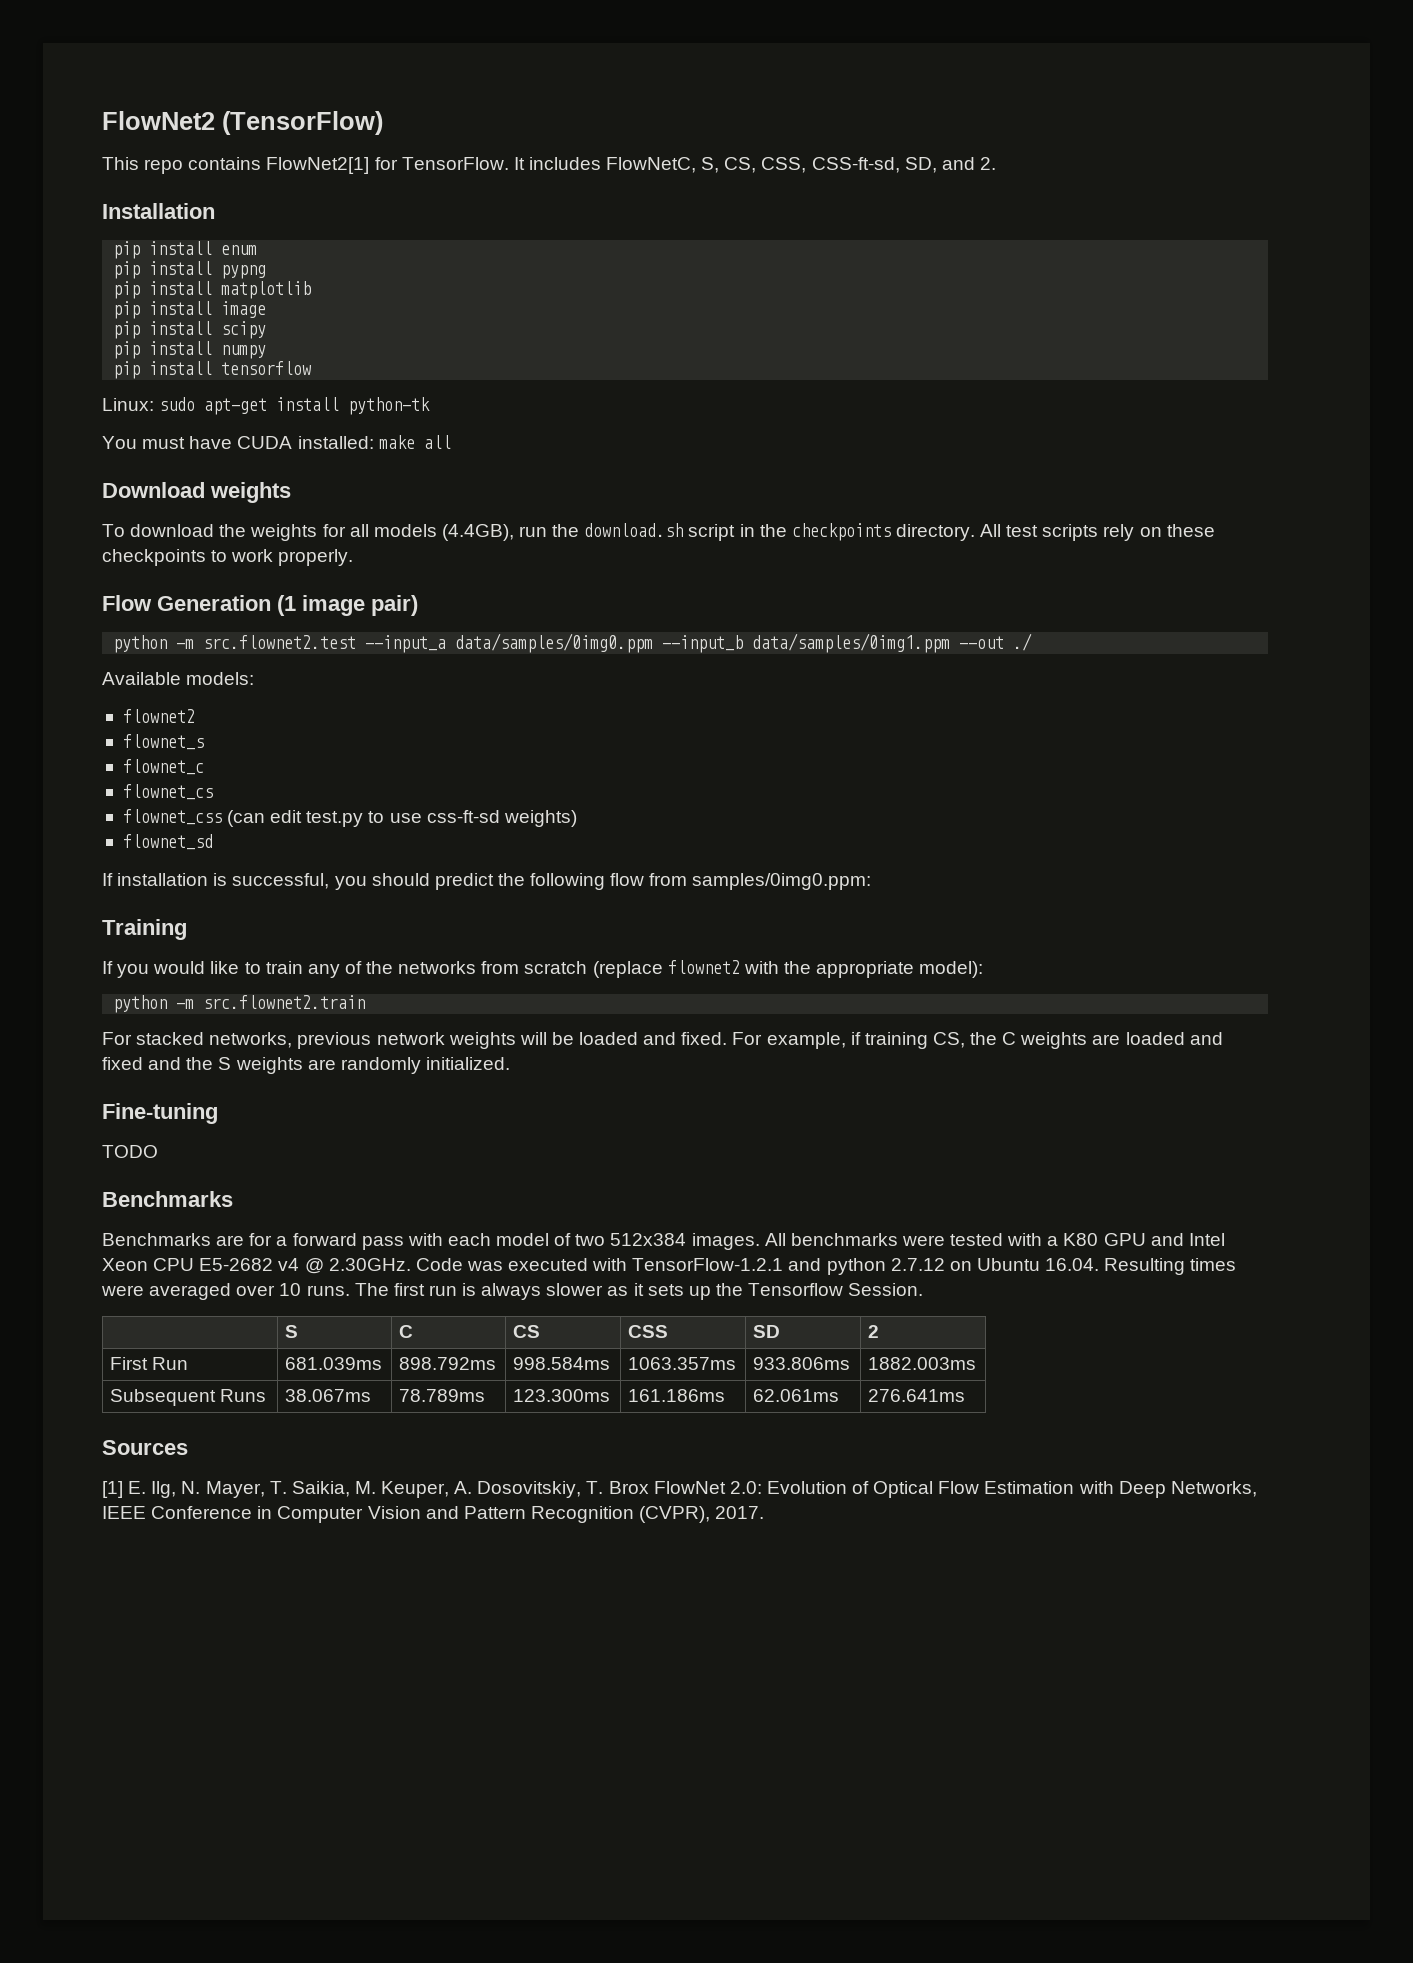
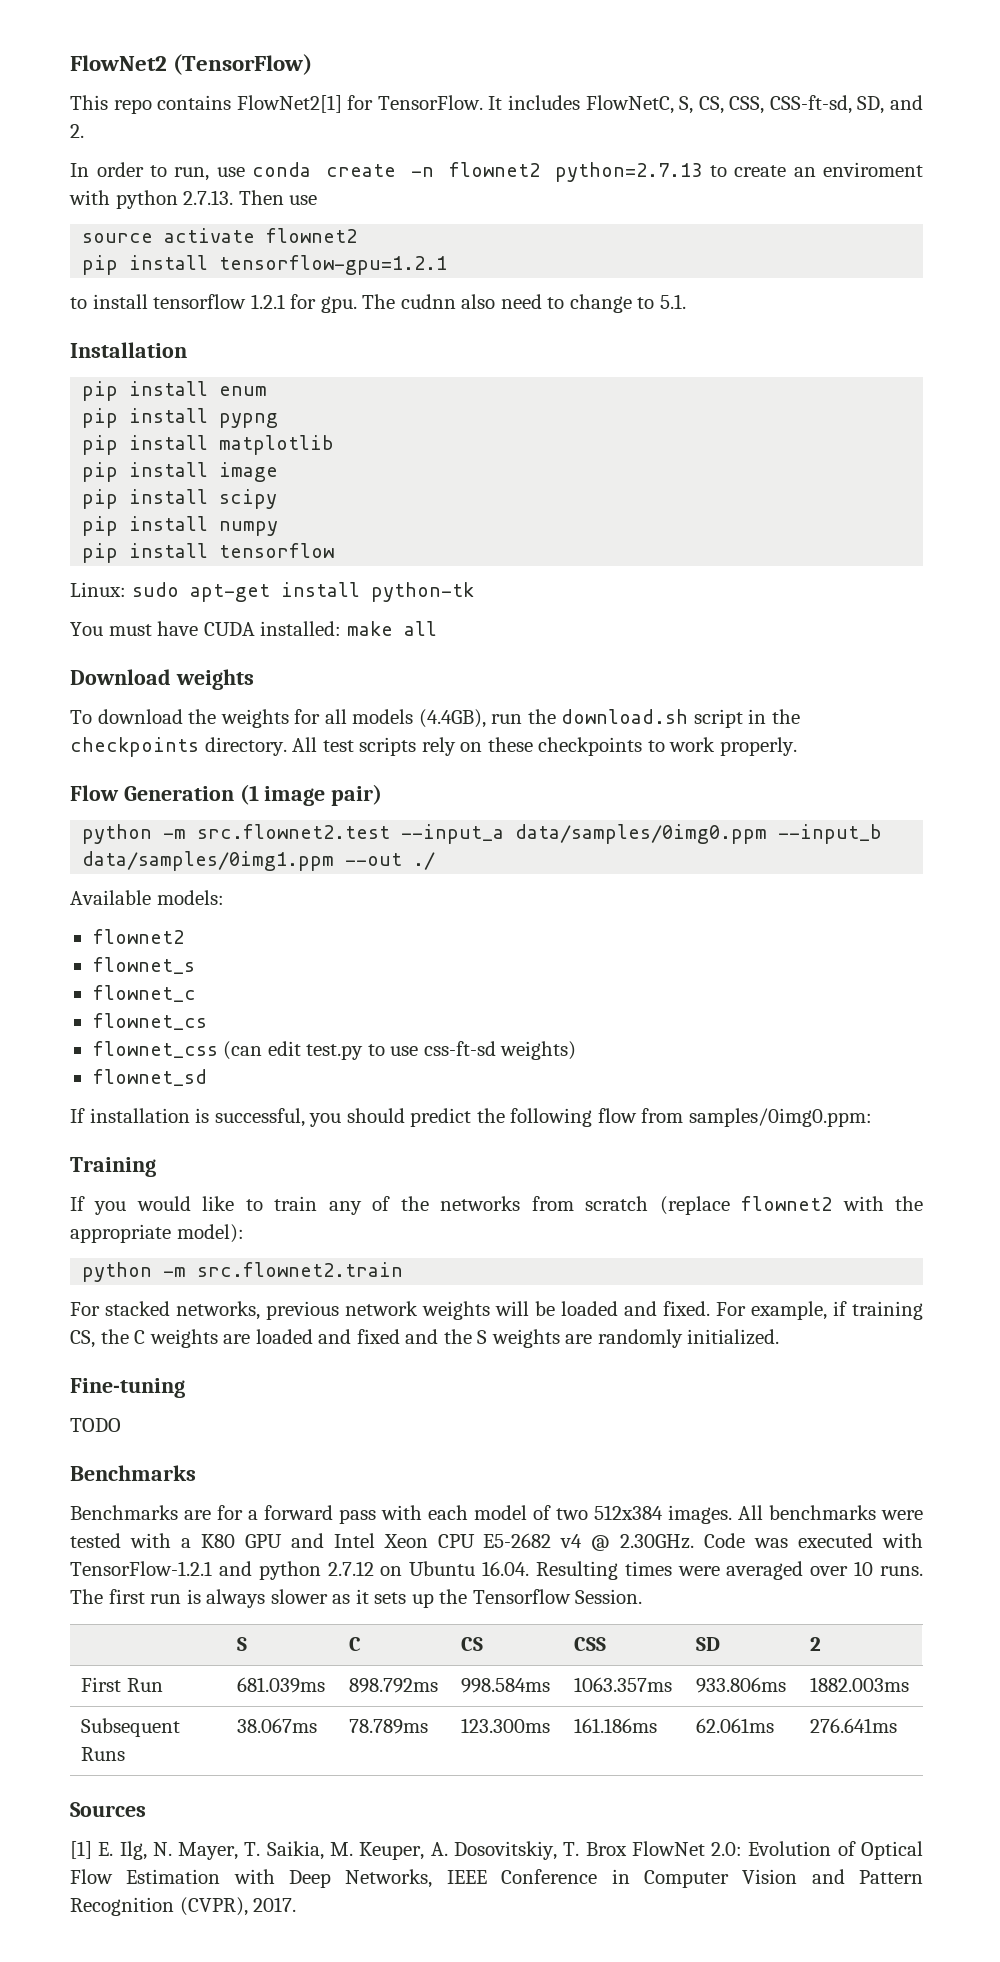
+ In order to run, use conda create -n flownet2 python=2.7.13 to create an enviroment with python 2.7.13. Then use
+ source activate flownet2
+ pip install tensorflow-gpu=1.2.1
+ to install tensorflow 1.2.1 for gpu. The cudnn also need to change to 5.1.

